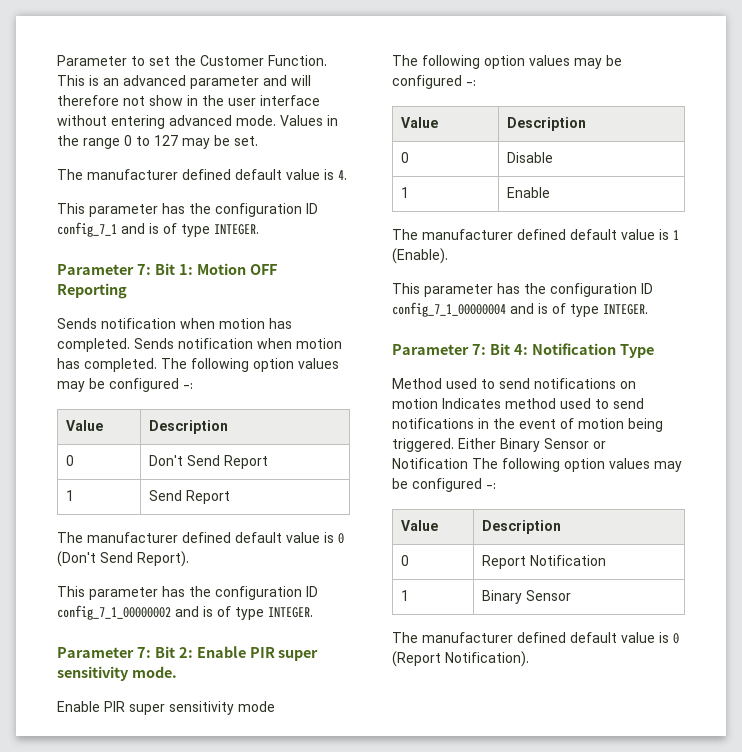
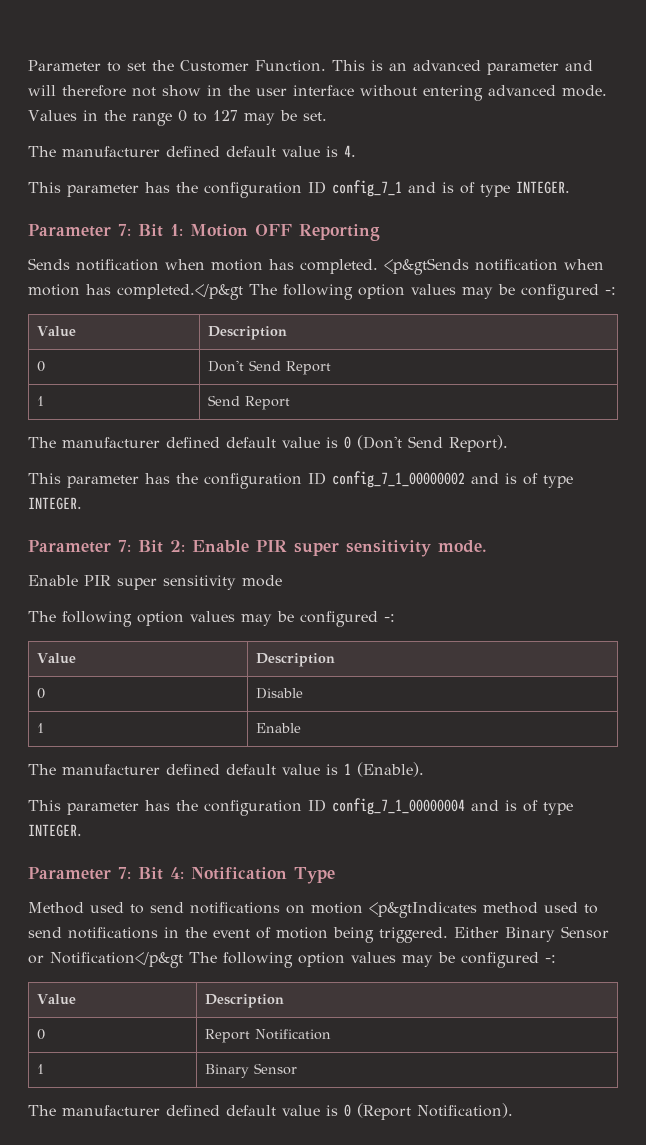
- Sends notification when motion has completed. The following option values may be configured -:
+ <p&gtSends notification when motion has completed.</p&gt The following option values may be configured -:
- Method used to send notifications on motion Indicates method used to send notifications in the event of motion being triggered.
+ Method used to send notifications on motion <p&gtIndicates method used to send notifications in the event of motion being triggered.
- Either Binary Sensor or Notification The following option values may be configured -:
+ Either Binary Sensor or Notification</p&gt The following option values may be configured -:

